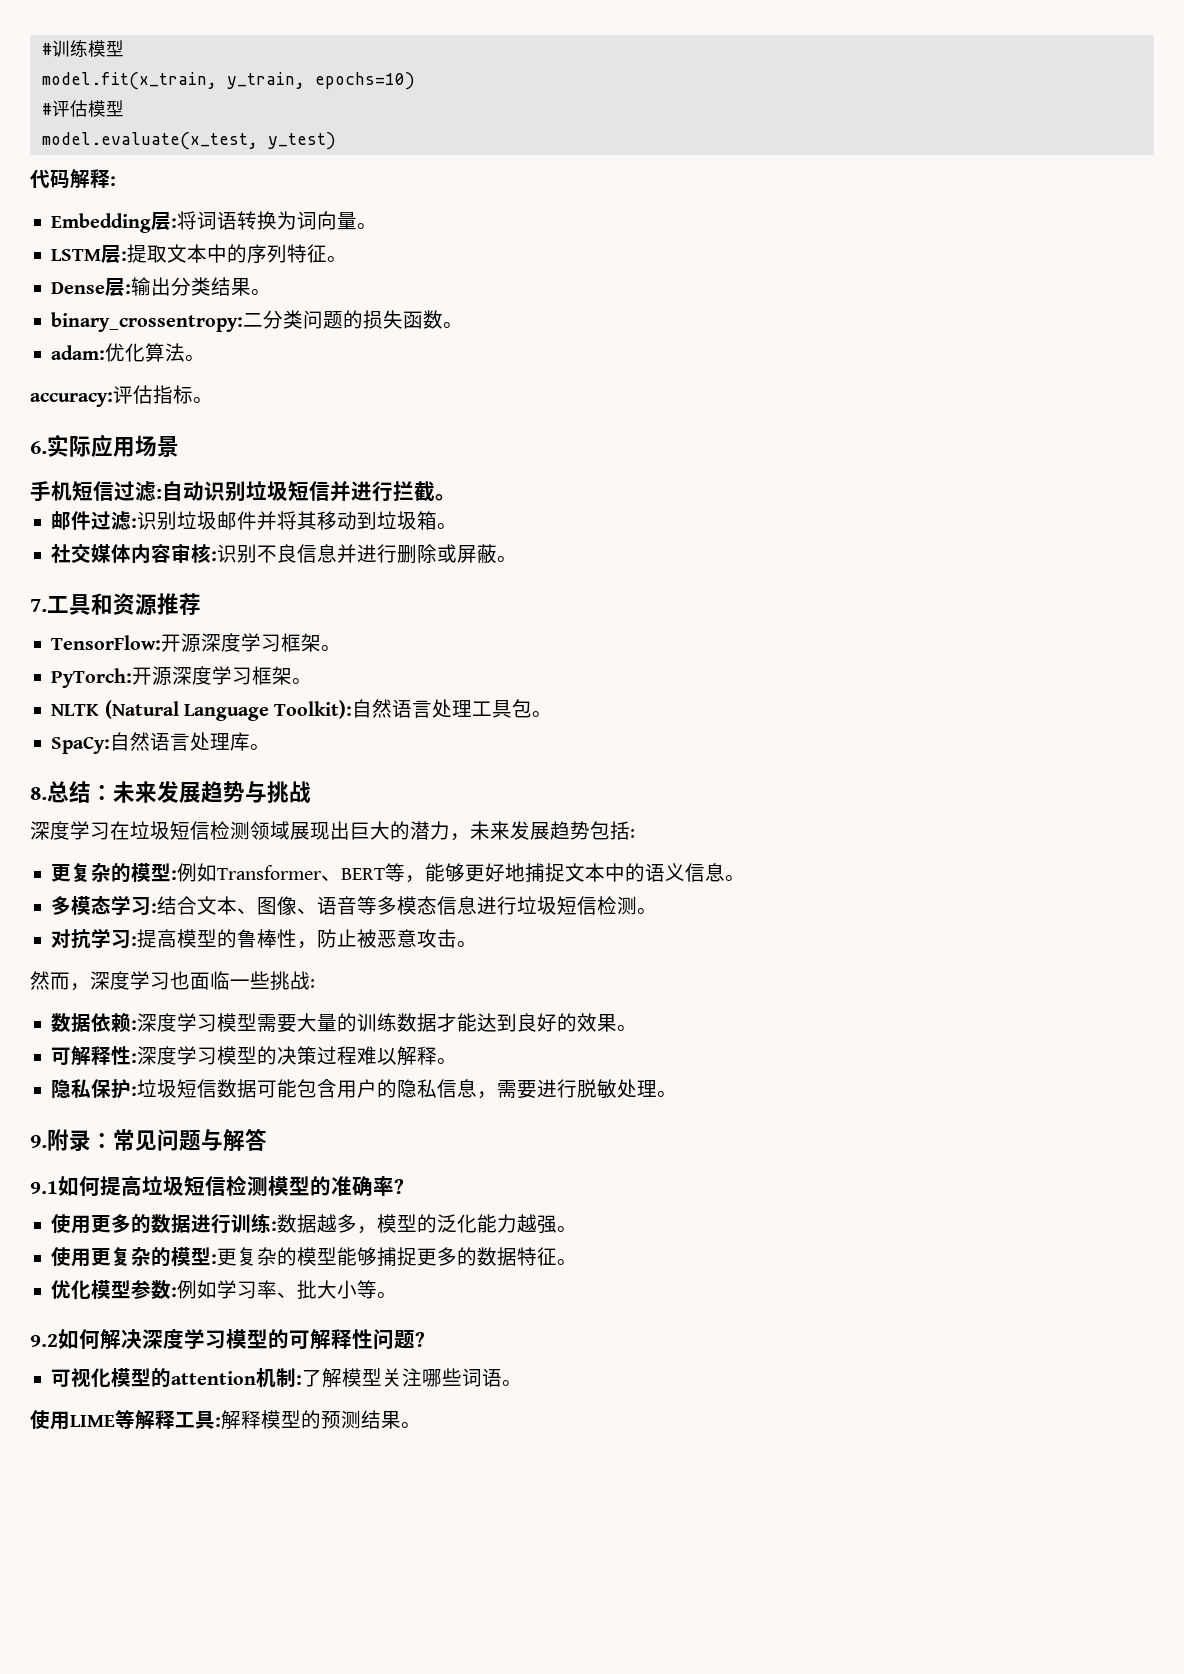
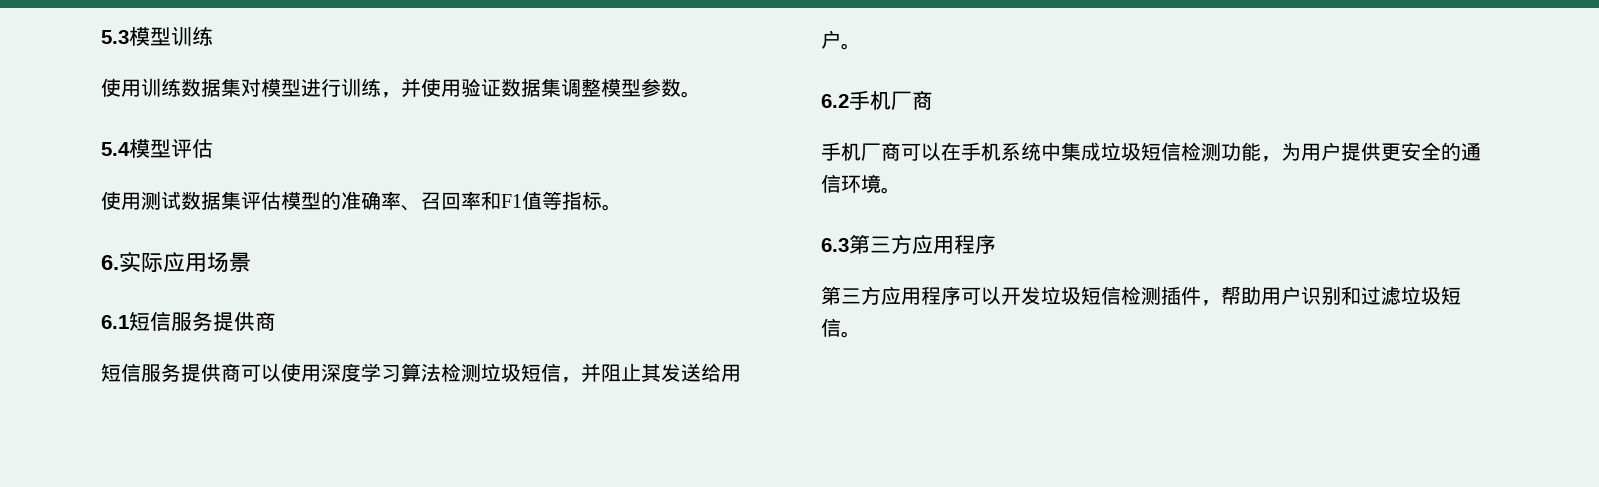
- #训练模型
- model.fit(x_train, y_train, epochs=10)
- #评估模型
- model.evaluate(x_test, y_test)
- 代码解释:
- Embedding层:将词语转换为词向量。
- LSTM层:提取文本中的序列特征。
- Dense层:输出分类结果。
- binary_crossentropy:二分类问题的损失函数。
- adam:优化算法。
- accuracy:评估指标。
+ 5.3模型训练
+ 使用训练数据集对模型进行训练，并使用验证数据集调整模型参数。
+ 5.4模型评估
+ 使用测试数据集评估模型的准确率、召回率和F1值等指标。
- 手机短信过滤:自动识别垃圾短信并进行拦截。
- 邮件过滤:识别垃圾邮件并将其移动到垃圾箱。
- 社交媒体内容审核:识别不良信息并进行删除或屏蔽。
- 7.工具和资源推荐
- TensorFlow:开源深度学习框架。
- PyTorch:开源深度学习框架。
- NLTK (Natural Language Toolkit):自然语言处理工具包。
- SpaCy:自然语言处理库。
- 8.总结：未来发展趋势与挑战
- 深度学习在垃圾短信检测领域展现出巨大的潜力，未来发展趋势包括:
- 更复杂的模型:例如Transformer、BERT等，能够更好地捕捉文本中的语义信息。
- 多模态学习:结合文本、图像、语音等多模态信息进行垃圾短信检测。
- 对抗学习:提高模型的鲁棒性，防止被恶意攻击。
- 然而，深度学习也面临一些挑战:
- 数据依赖:深度学习模型需要大量的训练数据才能达到良好的效果。
- 可解释性:深度学习模型的决策过程难以解释。
- 隐私保护:垃圾短信数据可能包含用户的隐私信息，需要进行脱敏处理。
- 9.附录：常见问题与解答
- 9.1如何提高垃圾短信检测模型的准确率?
- 使用更多的数据进行训练:数据越多，模型的泛化能力越强。
- 使用更复杂的模型:更复杂的模型能够捕捉更多的数据特征。
- 优化模型参数:例如学习率、批大小等。
- 9.2如何解决深度学习模型的可解释性问题?
- 可视化模型的attention机制:了解模型关注哪些词语。
- 使用LIME等解释工具:解释模型的预测结果。
+ 6.1短信服务提供商
+ 短信服务提供商可以使用深度学习算法检测垃圾短信，并阻止其发送给用户。
+ 6.2手机厂商
+ 手机厂商可以在手机系统中集成垃圾短信检测功能，为用户提供更安全的通信环境。
+ 6.3第三方应用程序
+ 第三方应用程序可以开发垃圾短信检测插件，帮助用户识别和过滤垃圾短信。

